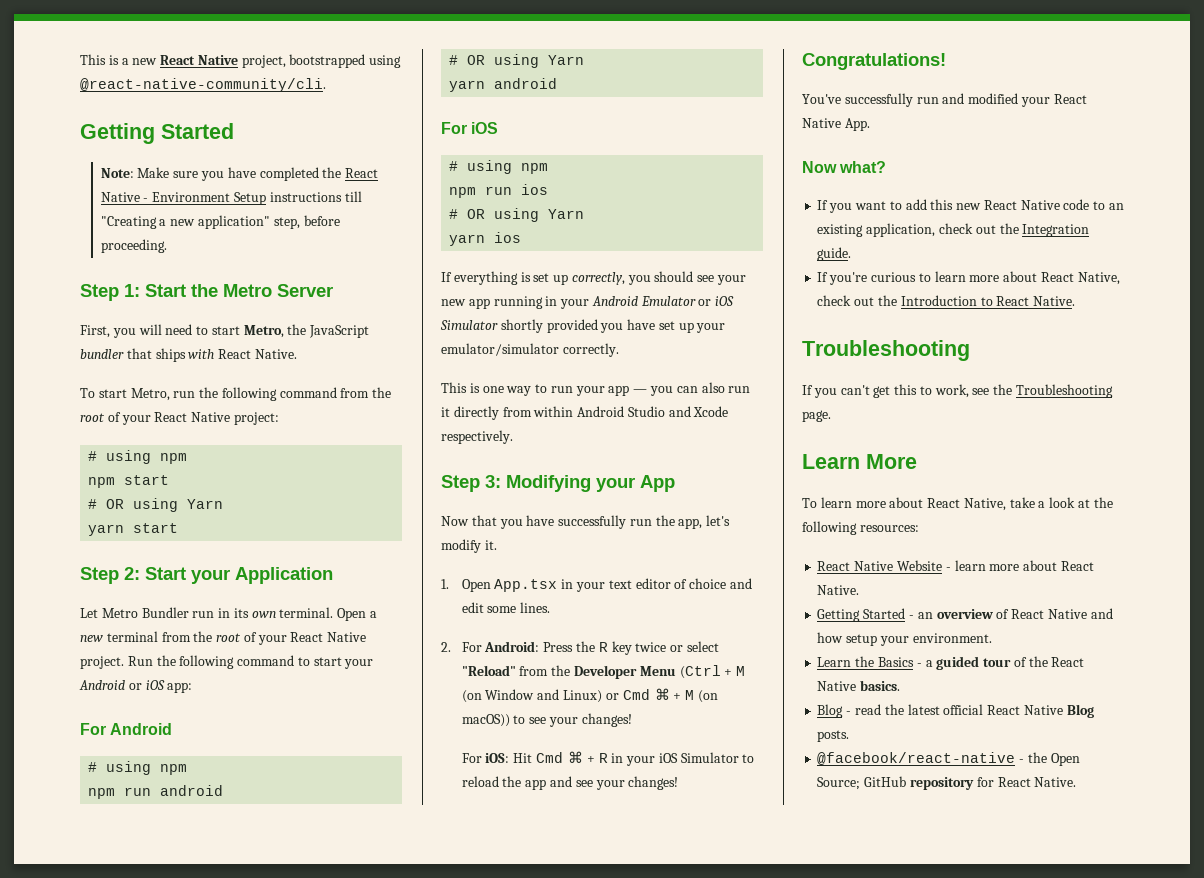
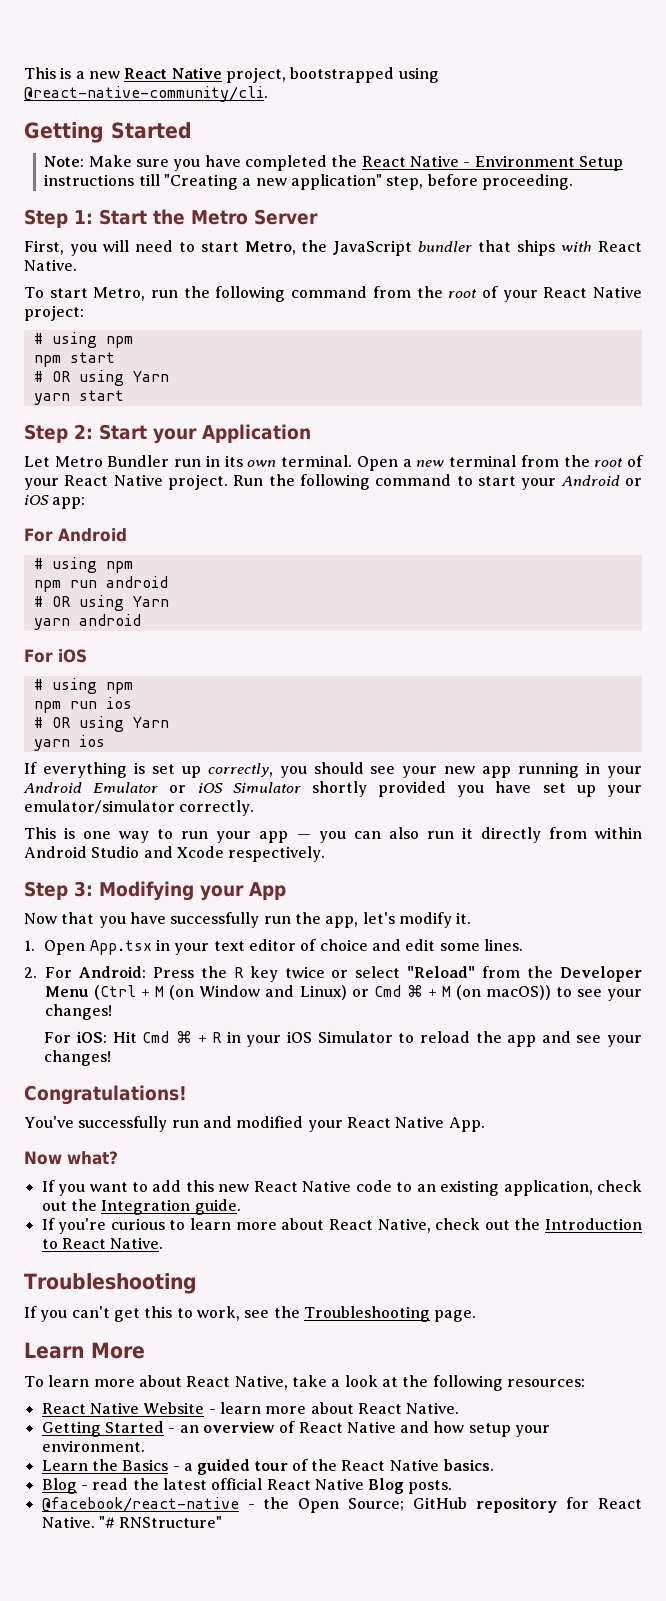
+ "# RNStructure"

